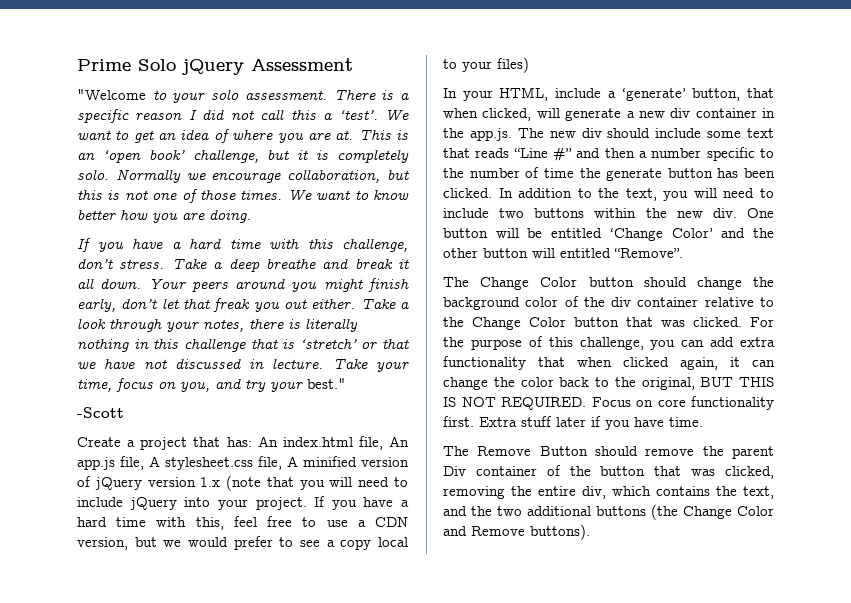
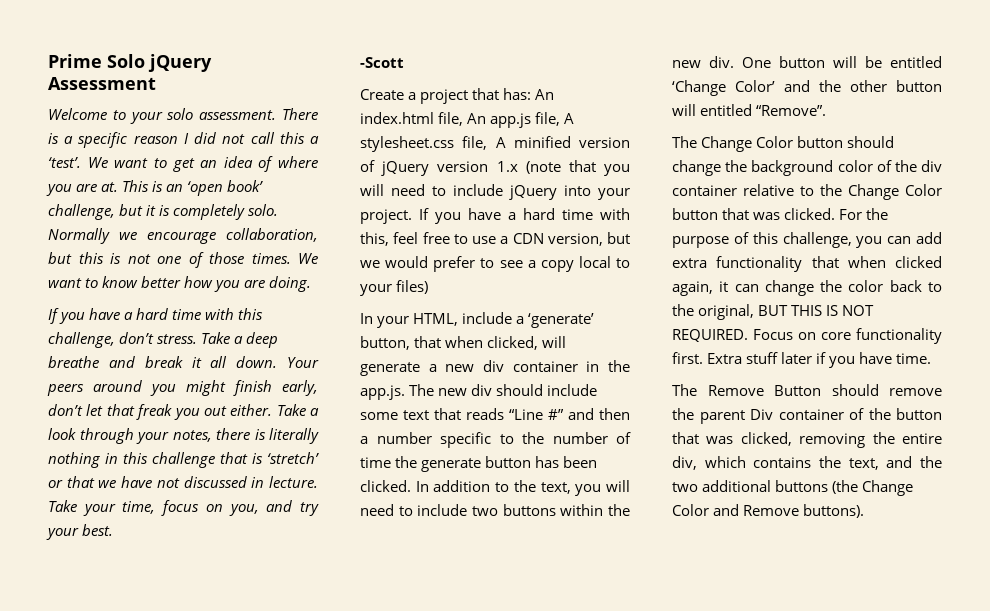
- "Welcome to your solo assessment.
+ Welcome to your solo assessment.
- Take your time, focus on you, and try your best."
+ Take your time, focus on you, and try your best.

